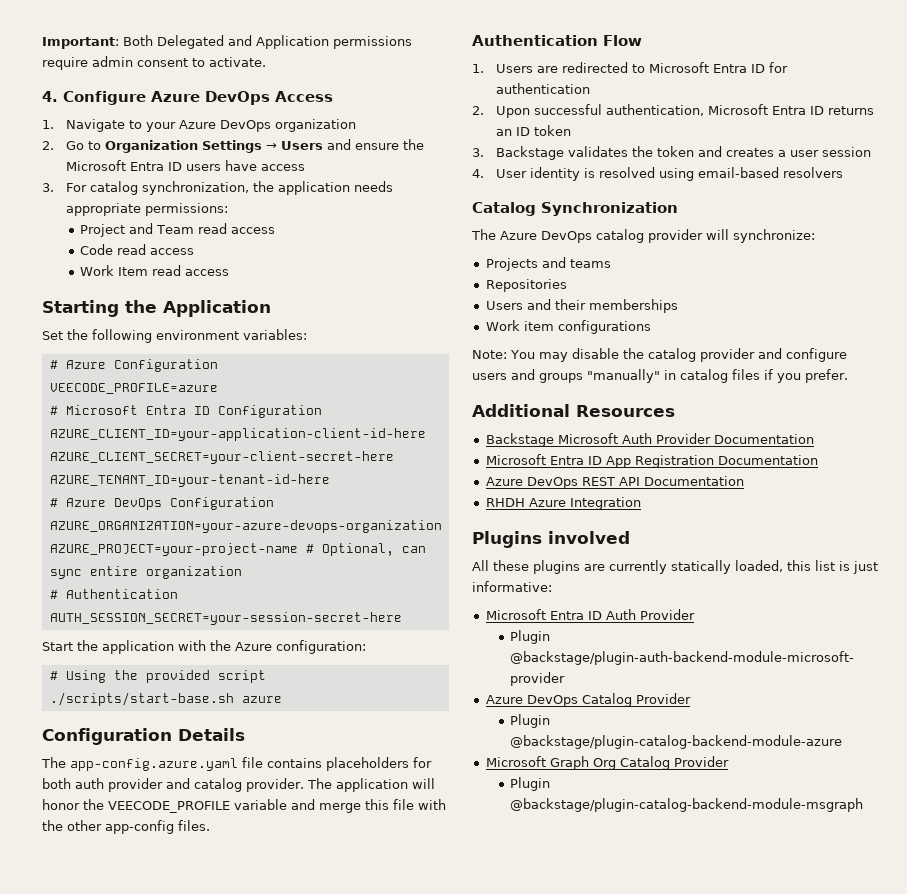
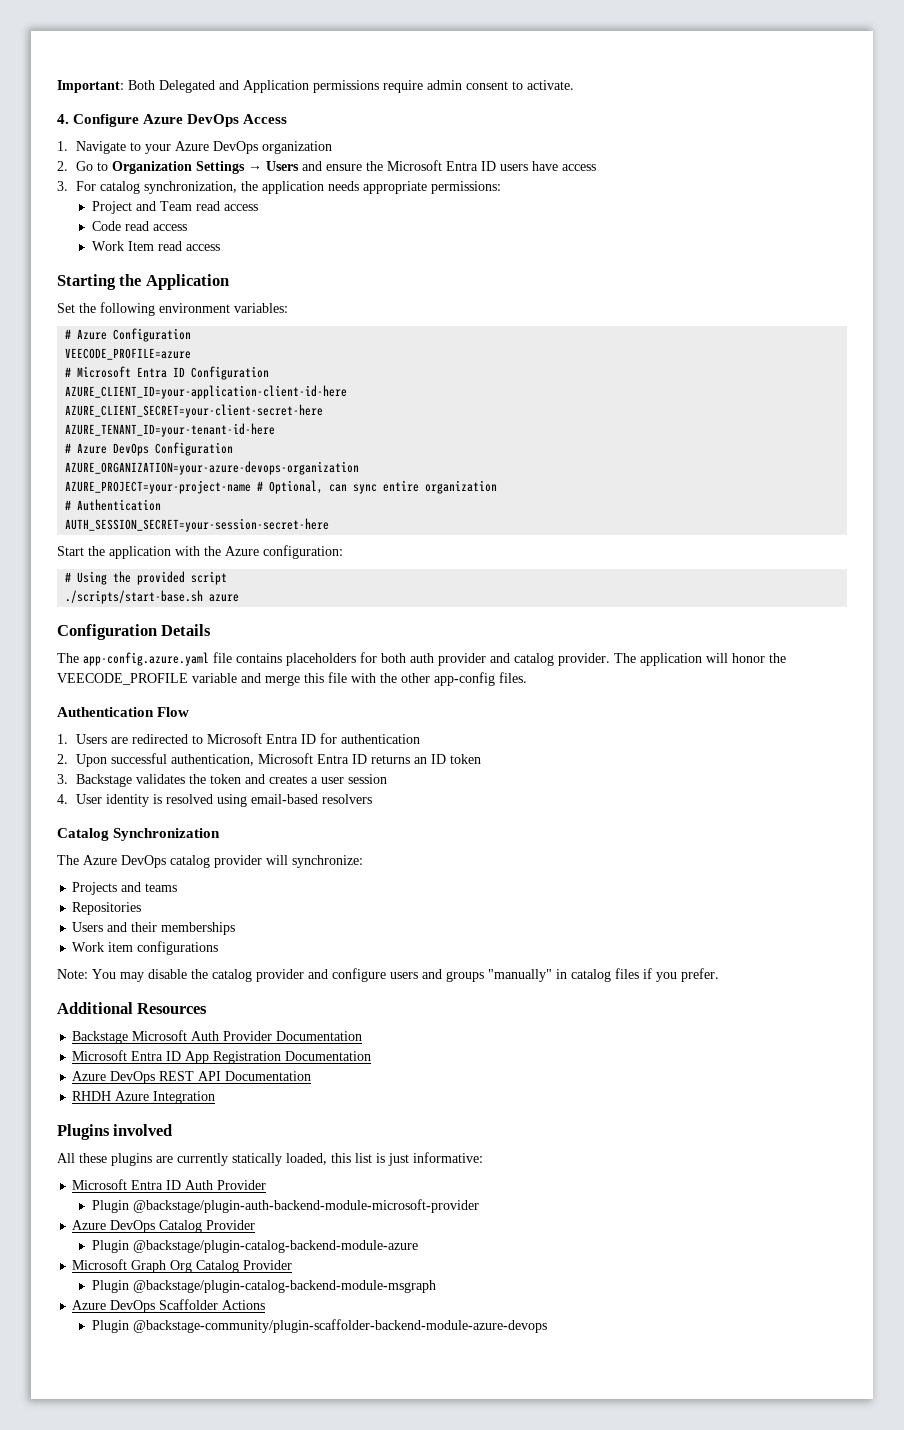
+ Azure DevOps Scaffolder Actions
+ Plugin @backstage-community/plugin-scaffolder-backend-module-azure-devops

